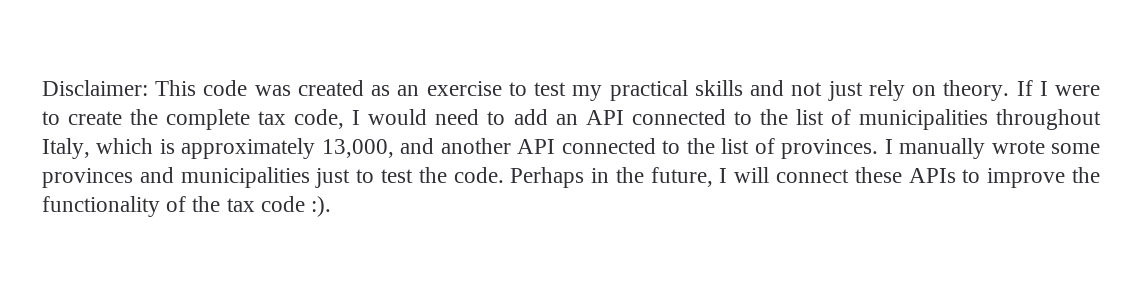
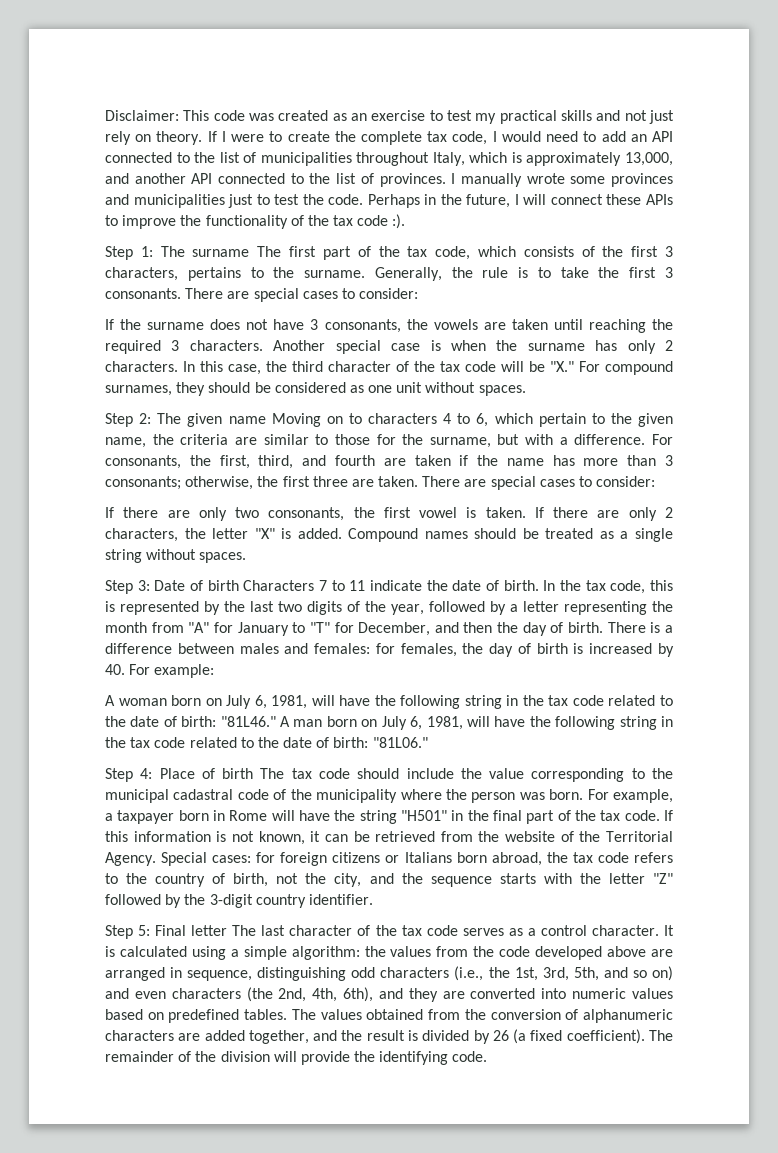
+ Step 1: The surname The first part of the tax code, which consists of the first 3 characters, pertains to the surname. Generally, the rule is to take the first 3 consonants. There are special cases to consider:
+ If the surname does not have 3 consonants, the vowels are taken until reaching the required 3 characters. Another special case is when the surname has only 2 characters. In this case, the third character of the tax code will be "X." For compound surnames, they should be considered as one unit without spaces.
+ Step 2: The given name Moving on to characters 4 to 6, which pertain to the given name, the criteria are similar to those for the surname, but with a difference. For consonants, the first, third, and fourth are taken if the name has more than 3 consonants; otherwise, the first three are taken. There are special cases to consider:
+ If there are only two consonants, the first vowel is taken. If there are only 2 characters, the letter "X" is added. Compound names should be treated as a single string without spaces.
+ Step 3: Date of birth Characters 7 to 11 indicate the date of birth. In the tax code, this is represented by the last two digits of the year, followed by a letter representing the month from "A" for January to "T" for December, and then the day of birth. There is a difference between males and females: for females, the day of birth is increased by 40. For example:
+ A woman born on July 6, 1981, will have the following string in the tax code related to the date of birth: "81L46." A man born on July 6, 1981, will have the following string in the tax code related to the date of birth: "81L06."
+ Step 4: Place of birth The tax code should include the value corresponding to the municipal cadastral code of the municipality where the person was born. For example, a taxpayer born in Rome will have the string "H501" in the final part of the tax code. If this information is not known, it can be retrieved from the website of the Territorial Agency. Special cases: for foreign citizens or Italians born abroad, the tax code refers to the country of birth, not the city, and the sequence starts with the letter "Z" followed by the 3-digit country identifier.
+ Step 5: Final letter The last character of the tax code serves as a control character. It is calculated using a simple algorithm: the values from the code developed above are arranged in sequence, distinguishing odd characters (i.e., the 1st, 3rd, 5th, and so on) and even characters (the 2nd, 4th, 6th), and they are converted into numeric values based on predefined tables. The values obtained from the conversion of alphanumeric characters are added together, and the result is divided by 26 (a fixed coefficient). The remainder of the division will provide the identifying code.

